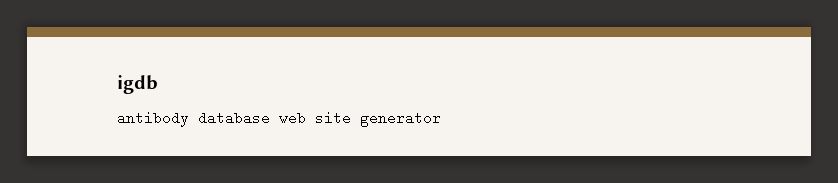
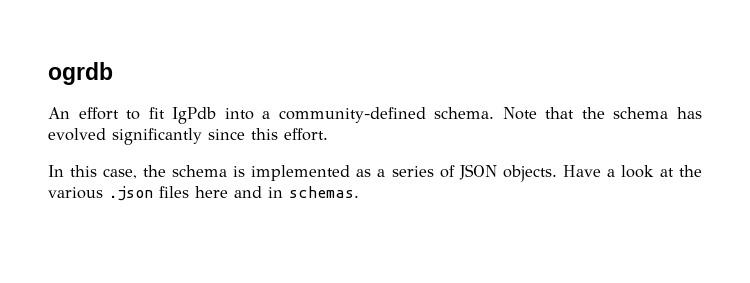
- igdb
- antibody database web site generator
+ ogrdb
+ An effort to fit IgPdb into a community-defined schema. Note that the schema has evolved significantly since this effort.
+ In this case, the schema is implemented as a series of JSON objects. Have a look at the various .json files here and in schemas.

